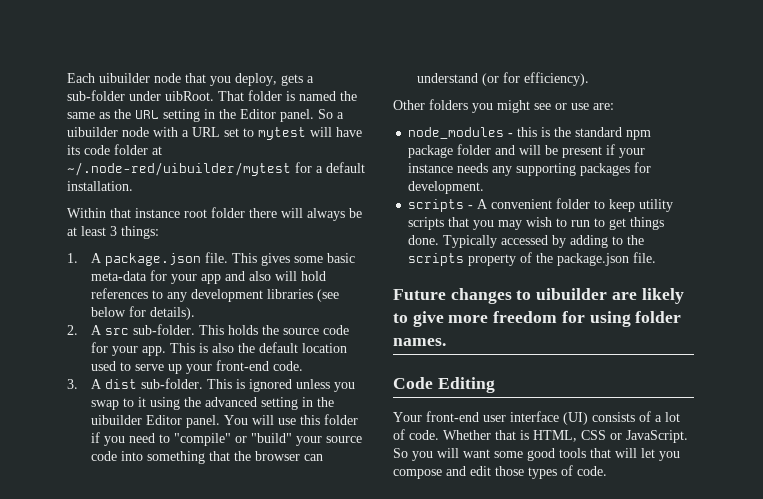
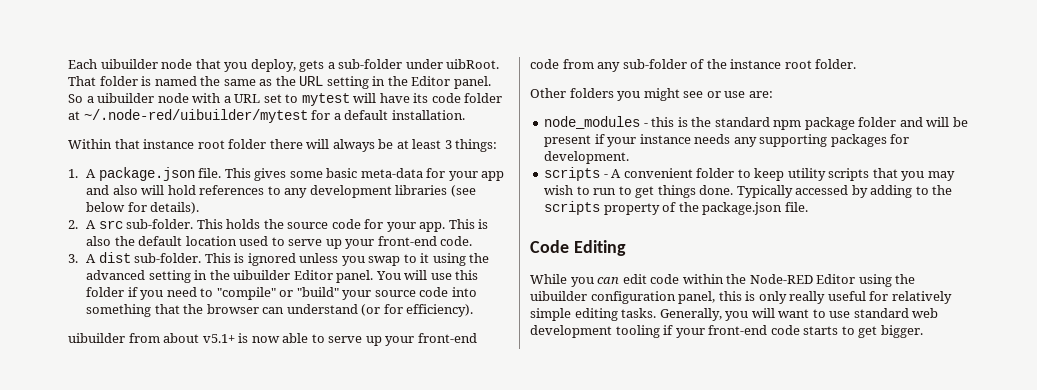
+ uibuilder from about v5.1+ is now able to serve up your front-end code from any sub-folder of the instance root folder.
- Future changes to uibuilder are likely to give more freedom for using folder names.
  Code Editing
- Your front-end user interface (UI) consists of a lot of code. Whether that is HTML, CSS or JavaScript. So you will want some good tools that will let you compose and edit those types of code.
+ While you can edit code within the Node-RED Editor using the uibuilder configuration panel, this is only really useful for relatively simple editing tasks. Generally, you will want to use standard web development tooling if your front-end code starts to get bigger.

